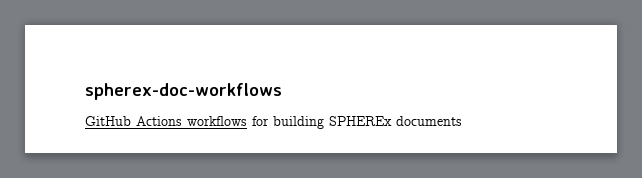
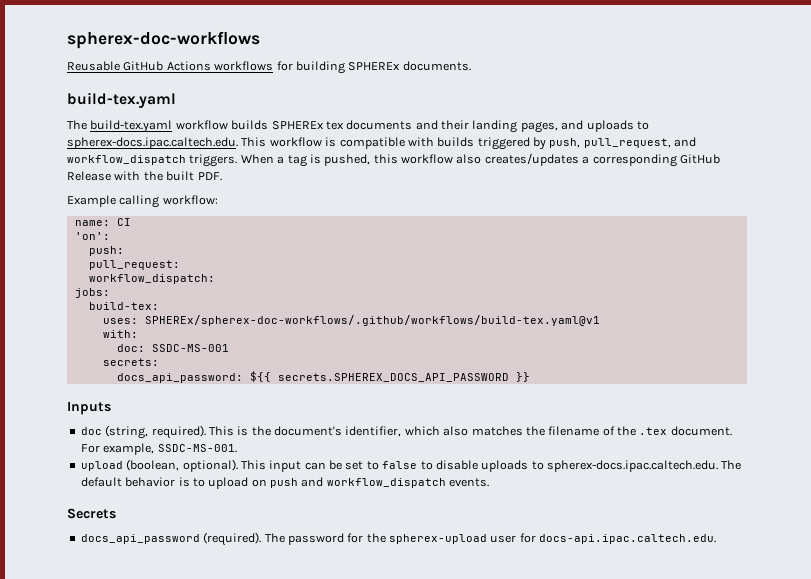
- GitHub Actions workflows for building SPHEREx documents
+ Reusable GitHub Actions workflows for building SPHEREx documents.
+ build-tex.yaml
+ The build-tex.yaml workflow builds SPHEREx tex documents and their landing pages, and uploads to spherex-docs.ipac.caltech.edu. This workflow is compatible with builds triggered by push, pull_request, and workflow_dispatch triggers. When a tag is pushed, this workflow also creates/updates a corresponding GitHub Release with the built PDF.
+ Example calling workflow:
+ name: CI
+ 'on':
+ push:
+ pull_request:
+ workflow_dispatch:
+ jobs:
+ build-tex:
+ uses: SPHEREx/spherex-doc-workflows/.github/workflows/build-tex.yaml@v1
+ with:
+ doc: SSDC-MS-001
+ secrets:
+ docs_api_password: ${{ secrets.SPHEREX_DOCS_API_PASSWORD }}
+ Inputs
+ doc (string, required). This is the document's identifier, which also matches the filename of the .tex document. For example, SSDC-MS-001.
+ upload (boolean, optional). This input can be set to false to disable uploads to spherex-docs.ipac.caltech.edu. The default behavior is to upload on push and workflow_dispatch events.
+ Secrets
+ docs_api_password (required). The password for the spherex-upload user for docs-api.ipac.caltech.edu.

